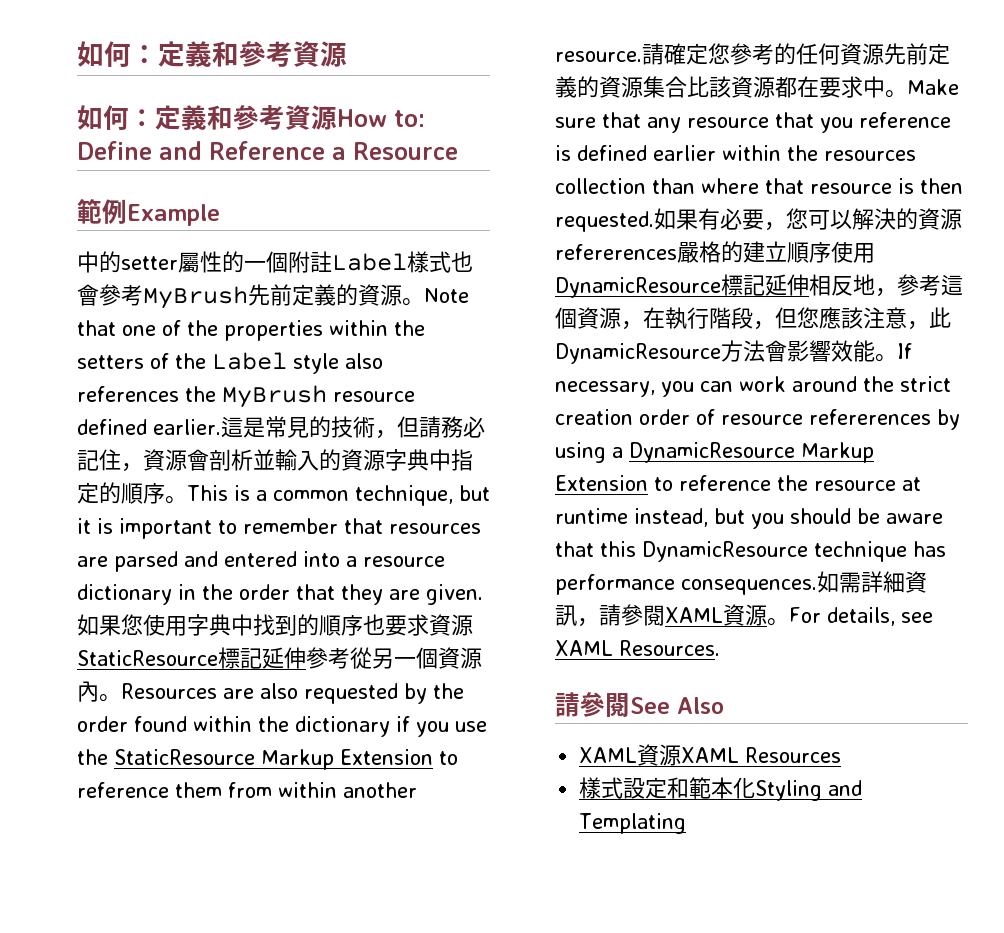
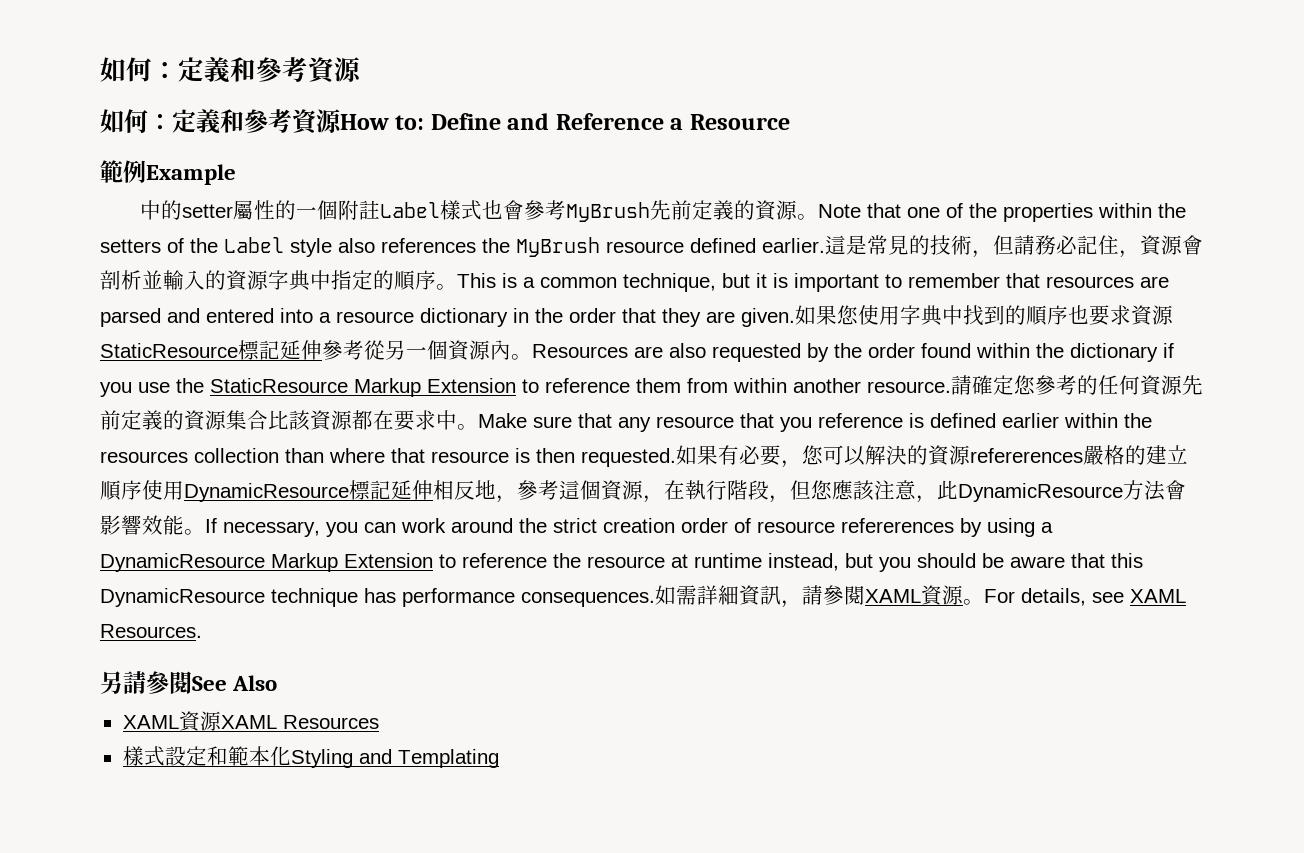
- 請參閱See Also
+ 另請參閱See Also

